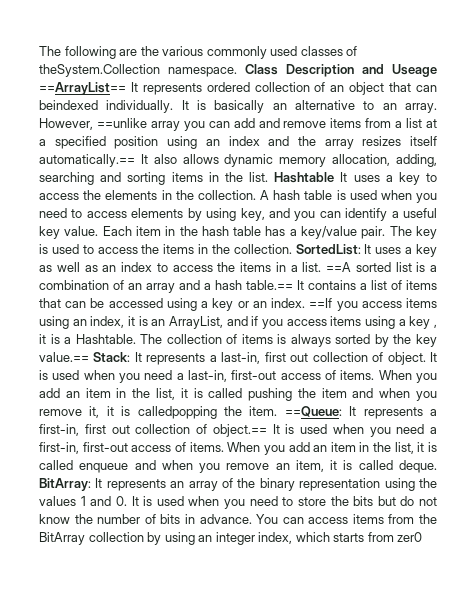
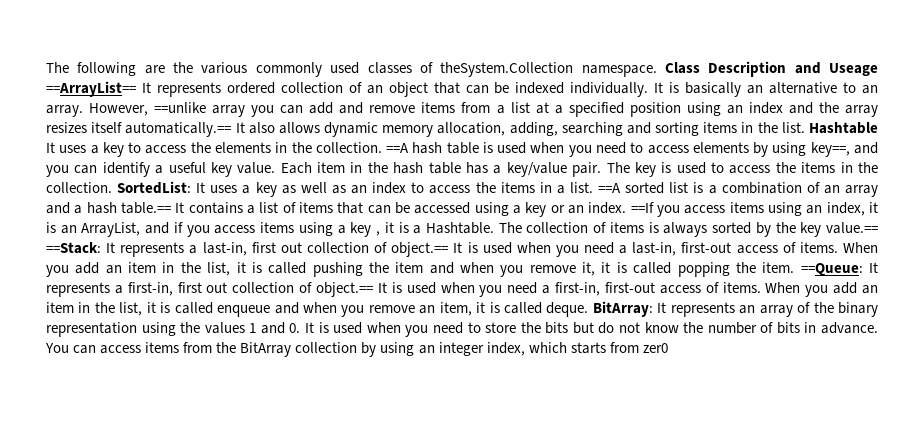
- Class Description and Useage ==ArrayList== It represents ordered collection of an object that can beindexed individually.
+ Class Description and Useage ==ArrayList== It represents ordered collection of an object that can be indexed individually.
- A hash table is used when you need to access elements by using key, and you can identify a useful key value.
+ ==A hash table is used when you need to access elements by using key==, and you can identify a useful key value.
- The collection of items is always sorted by the key value.== Stack: It represents a last-in, first out collection of object. It is used when you need a last-in, first-out access of items.
+ The collection of items is always sorted by the key value.== ==Stack: It represents a last-in, first out collection of object.== It is used when you need a last-in, first-out access of items.
- When you add an item in the list, it is called pushing the item and when you remove it, it is calledpopping the item.
+ When you add an item in the list, it is called pushing the item and when you remove it, it is called popping the item.

